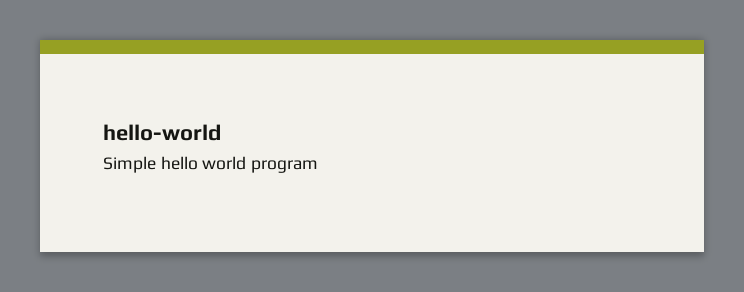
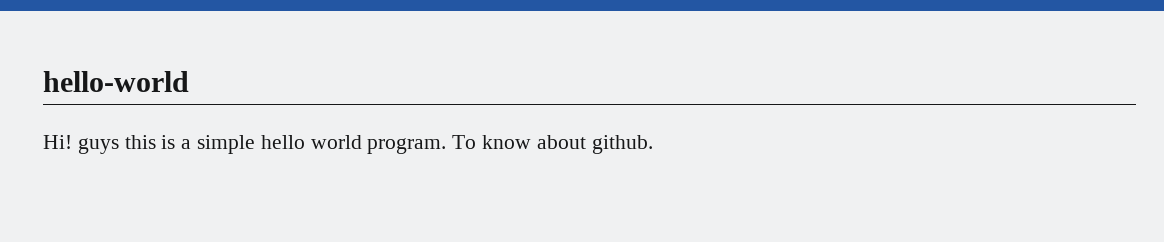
- Simple hello world program
+ Hi! guys this is a simple hello world program. To know about github.

